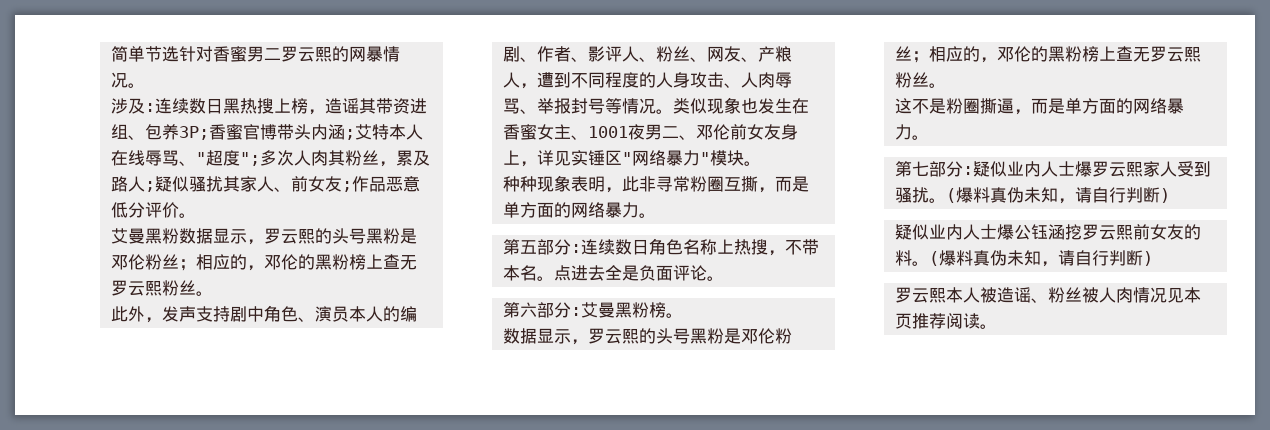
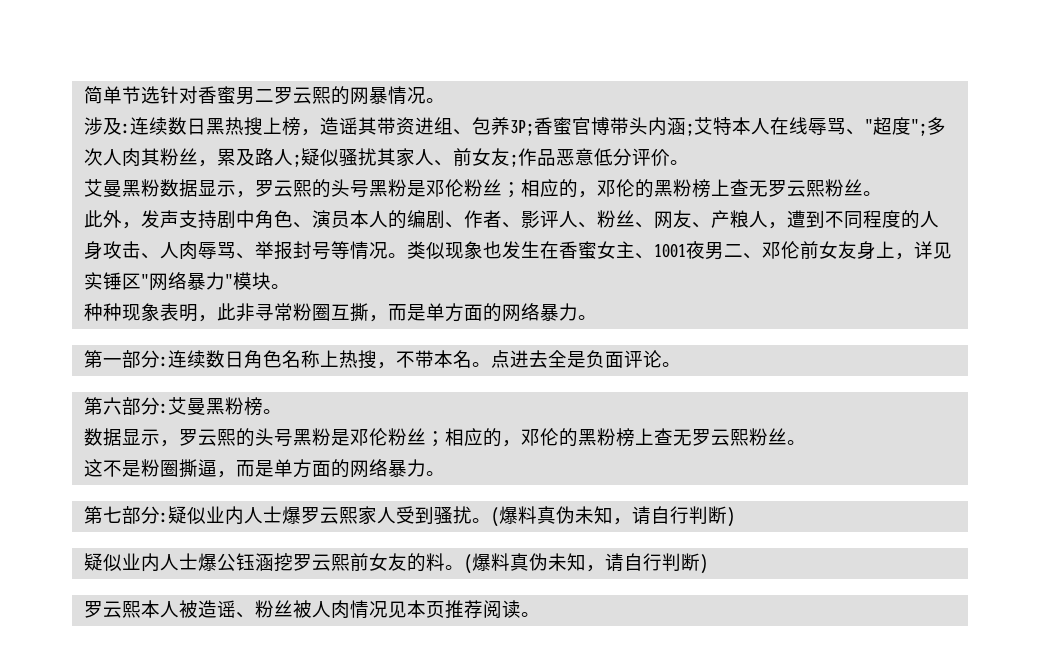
- 第五部分:连续数日角色名称上热搜，不带本名。
+ 第一部分:连续数日角色名称上热搜，不带本名。

